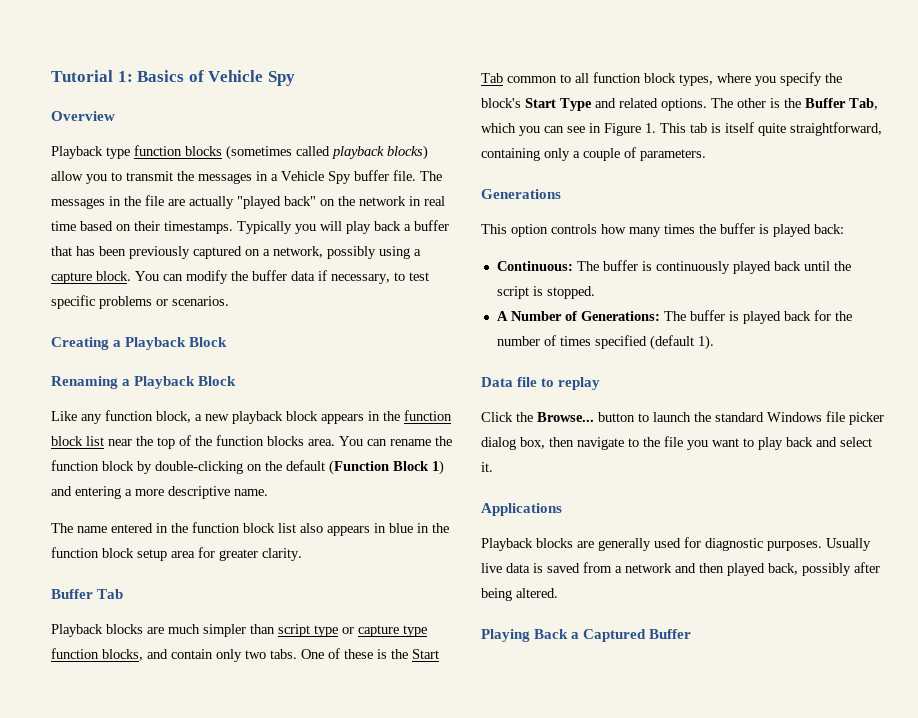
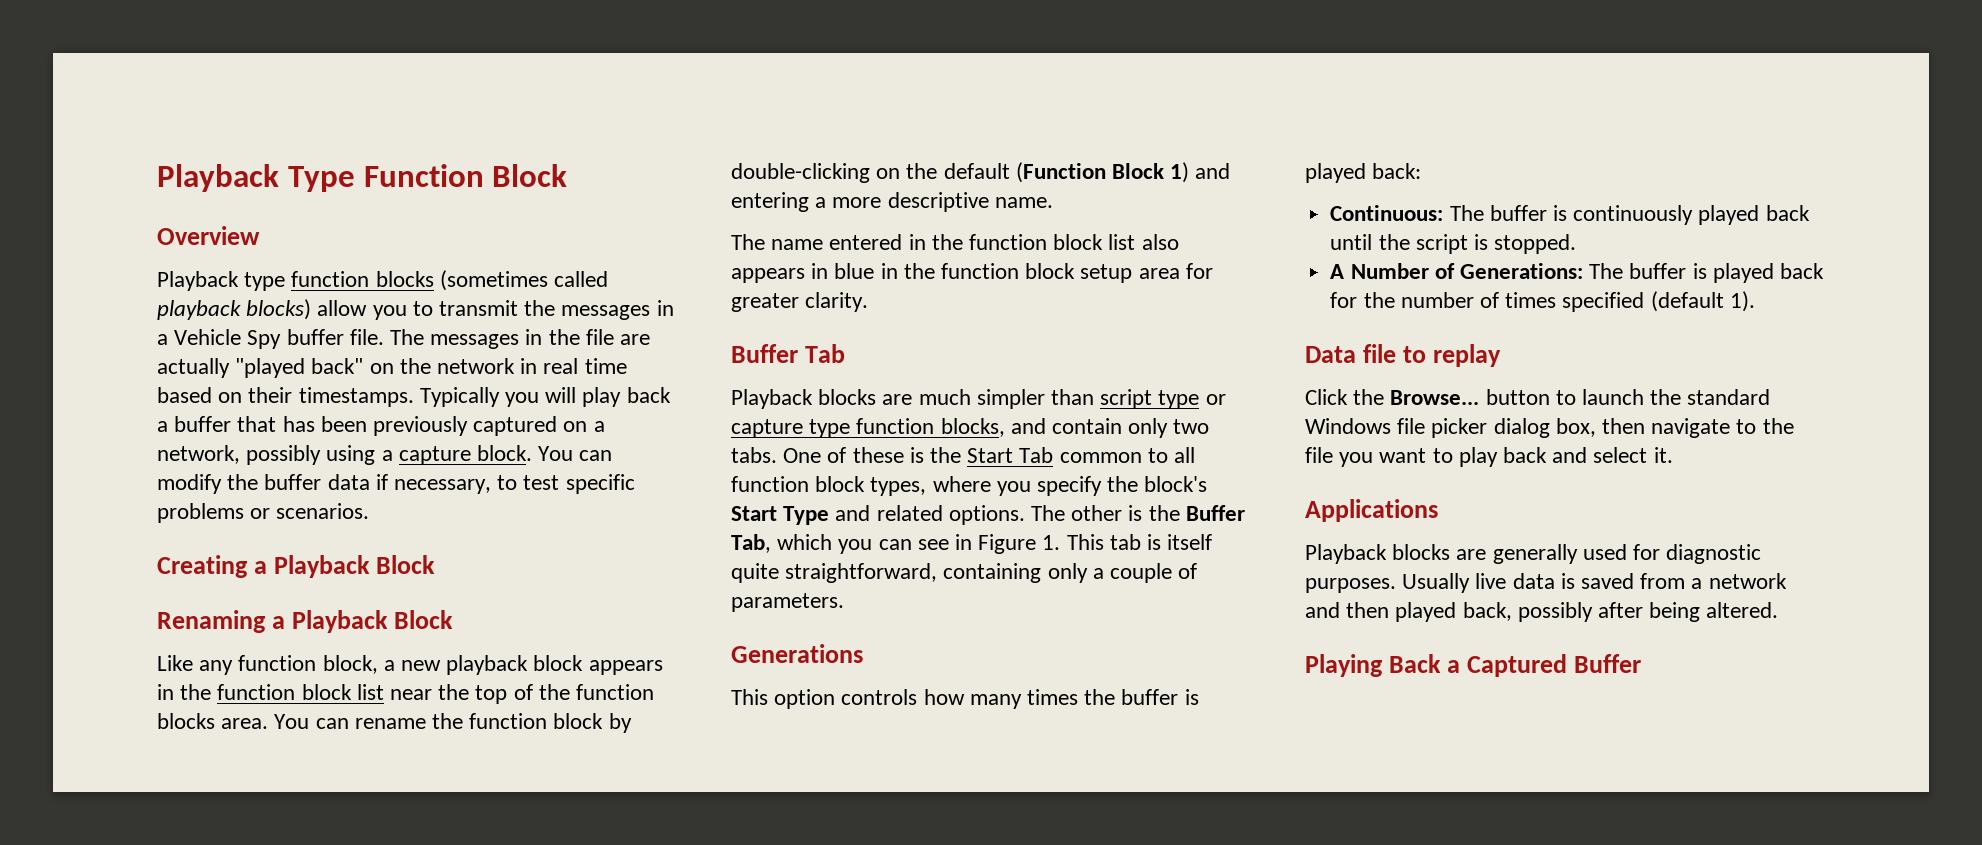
- Tutorial 1: Basics of Vehicle Spy
+ Playback Type Function Block

